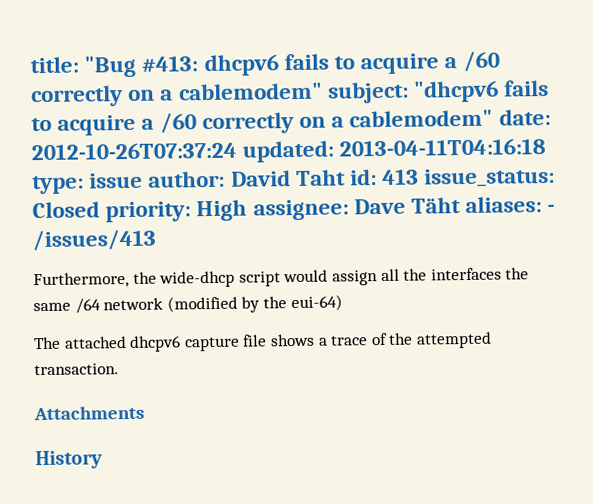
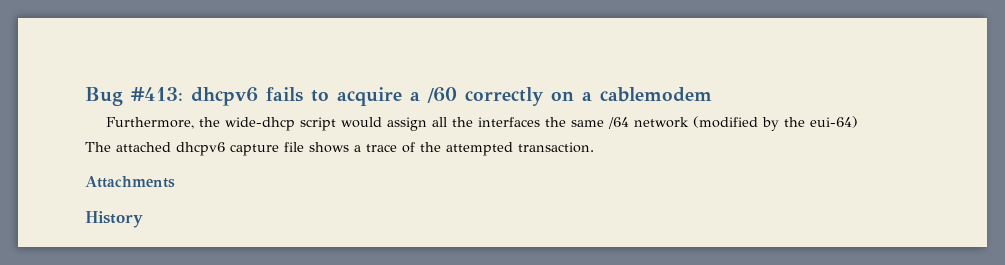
- title: "Bug #413: dhcpv6 fails to acquire a /60 correctly on a cablemodem" subject: "dhcpv6 fails to acquire a /60 correctly on a cablemodem" date: 2012-10-26T07:37:24 updated: 2013-04-11T04:16:18 type: issue author: David Taht id: 413 issue_status: Closed priority: High assignee: Dave Täht aliases: - /issues/413
+ Bug #413: dhcpv6 fails to acquire a /60 correctly on a cablemodem

